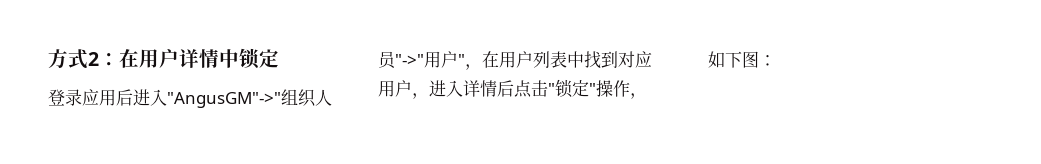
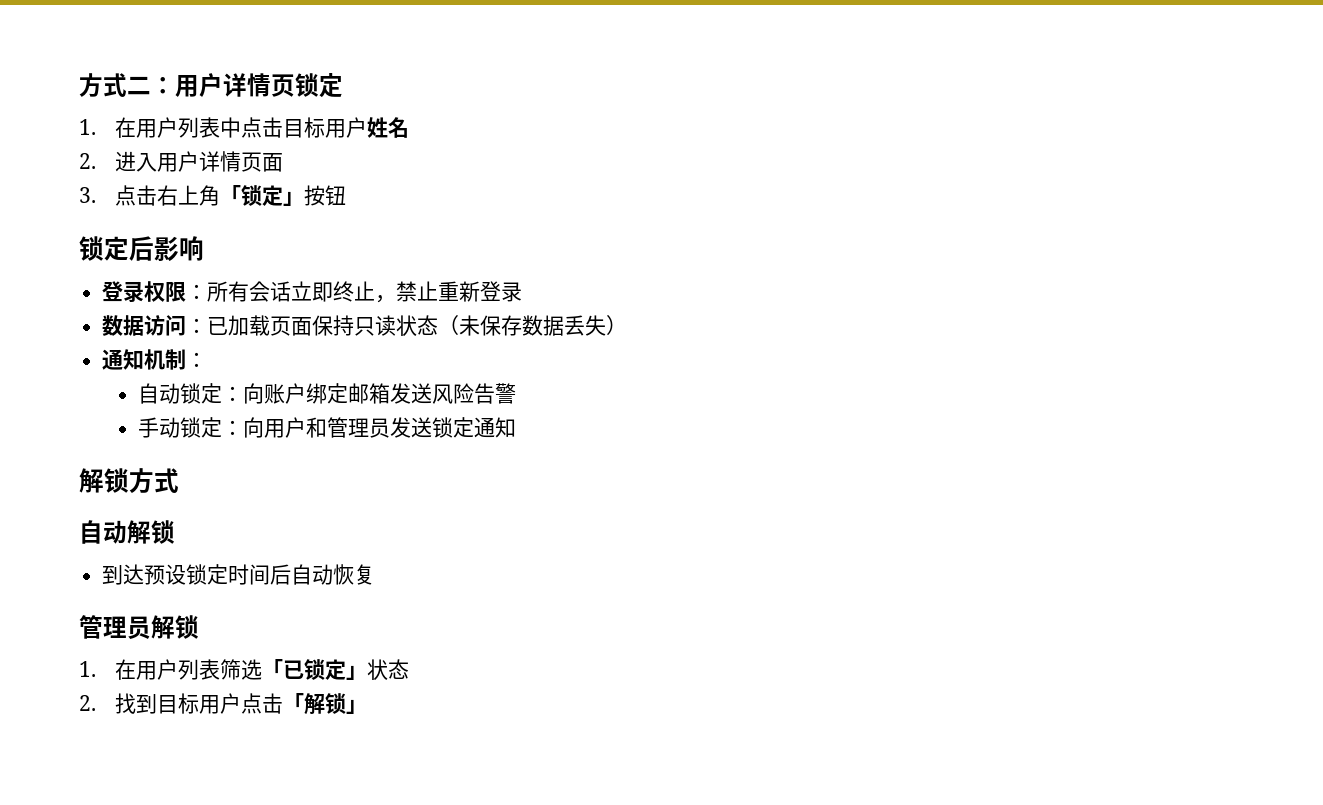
- 方式2：在用户详情中锁定
+ 方式二：用户详情页锁定
- 登录应用后进入"AngusGM"->"组织人员"->"用户"，在用户列表中找到对应用户，进入详情后点击"锁定"操作，如下图：
+ 1.在用户列表中点击目标用户姓名
+ 2.进入用户详情页面
+ 3.点击右上角「锁定」按钮
+ 锁定后影响
+ 登录权限：所有会话立即终止，禁止重新登录
+ 数据访问：已加载页面保持只读状态（未保存数据丢失）
+ 通知机制：
+ 自动锁定：向账户绑定邮箱发送风险告警
+ 手动锁定：向用户和管理员发送锁定通知
+ 解锁方式
+ 自动解锁
+ 到达预设锁定时间后自动恢复
+ 管理员解锁
+ 1.在用户列表筛选「已锁定」状态
+ 2.找到目标用户点击「解锁」

